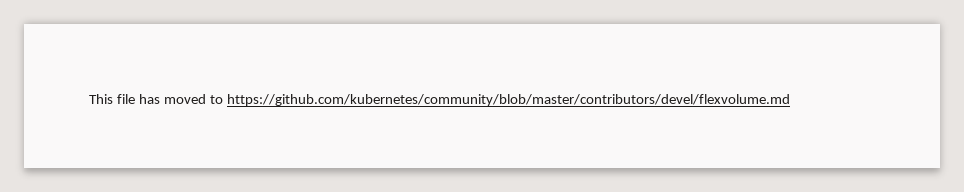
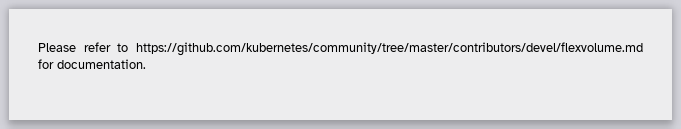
- This file has moved to https://github.com/kubernetes/community/blob/master/contributors/devel/flexvolume.md
+ Please refer to https://github.com/kubernetes/community/tree/master/contributors/devel/flexvolume.md for documentation.

